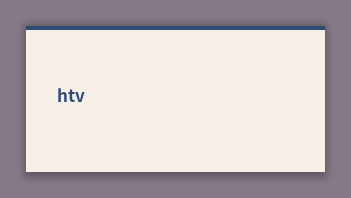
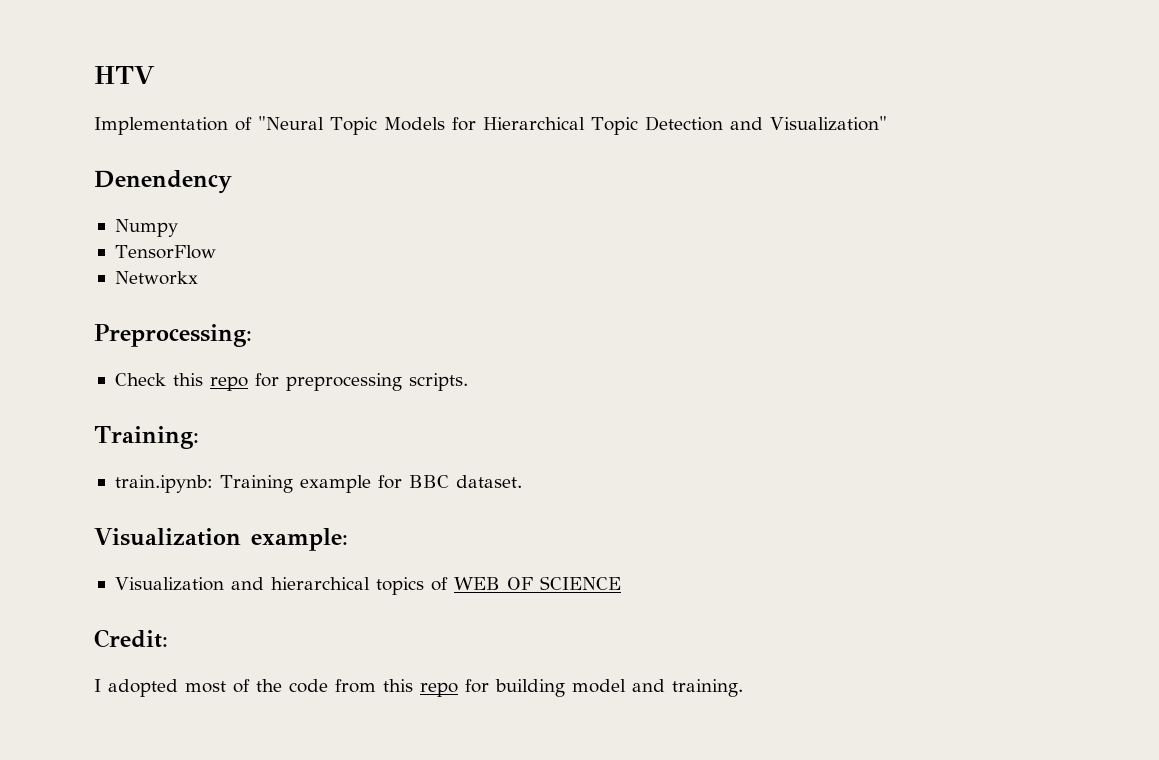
- htv
+ HTV
+ Implementation of "Neural Topic Models for Hierarchical Topic Detection and Visualization"
+ Denendency
+ Numpy
+ TensorFlow
+ Networkx
+ Preprocessing:
+ Check this repo for preprocessing scripts.
+ Training:
+ train.ipynb: Training example for BBC dataset.
+ Visualization example:
+ Visualization and hierarchical topics of WEB OF SCIENCE
+ Credit:
+ I adopted most of the code from this repo for building model and training.

